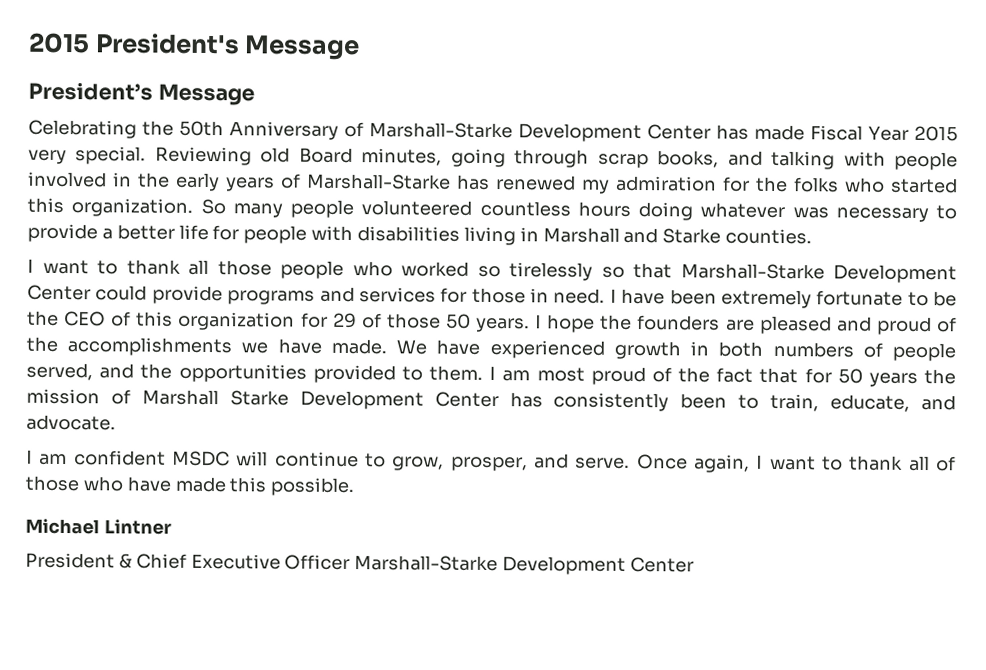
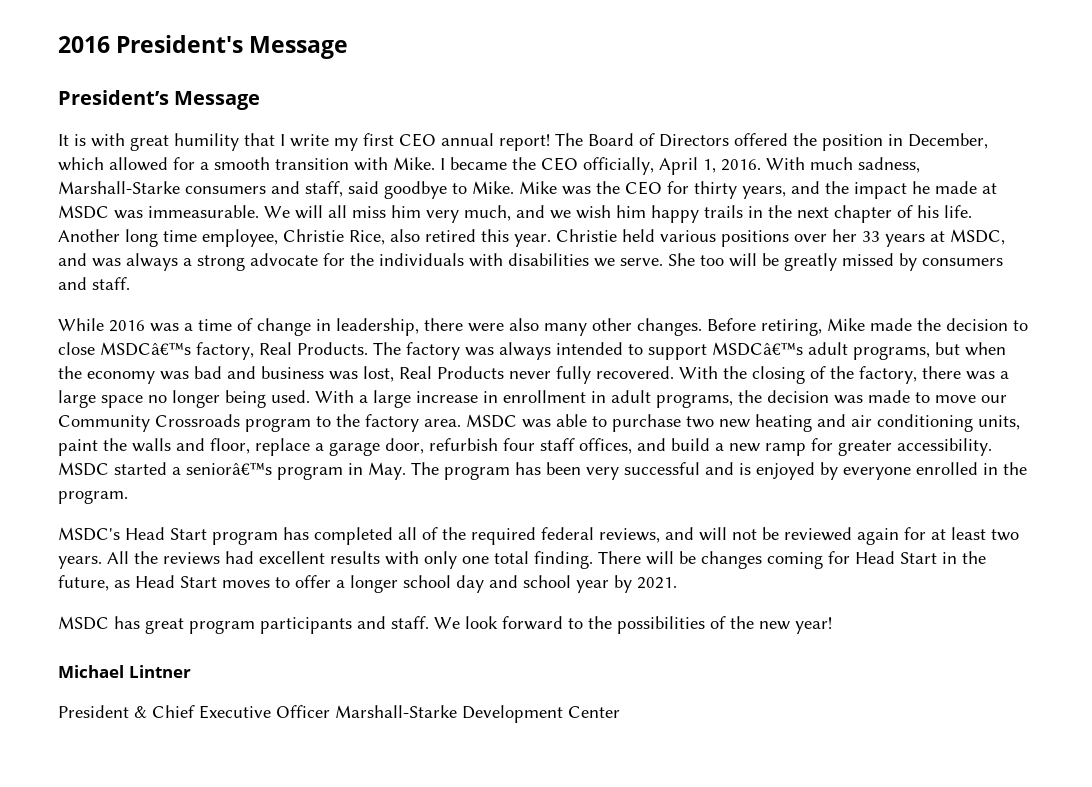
- 2015 President's Message
+ 2016 President's Message
- Celebrating the 50th Anniversary of Marshall-Starke Development Center has made Fiscal Year 2015 very special. Reviewing old Board minutes, going through scrap books, and talking with people involved in the early years of Marshall-Starke has renewed my admiration for the folks who started this organization. So many people volunteered countless hours doing whatever was necessary to provide a better life for people with disabilities living in Marshall and Starke counties.
- I want to thank all those people who worked so tirelessly so that Marshall-Starke Development Center could provide programs and services for those in need. I have been extremely fortunate to be the CEO of this organization for 29 of those 50 years. I hope the founders are pleased and proud of the accomplishments we have made. We have experienced growth in both numbers of people served, and the opportunities provided to them. I am most proud of the fact that for 50 years the mission of Marshall Starke Development Center has consistently been to train, educate, and advocate.
- I am confident MSDC will continue to grow, prosper, and serve. Once again, I want to thank all of those who have made this possible.
+ It is with great humility that I write my first CEO annual report! The Board of Directors offered the position in December, which allowed for a smooth transition with Mike. I became the CEO officially, April 1, 2016. With much sadness, Marshall-Starke consumers and staff, said goodbye to Mike. Mike was the CEO for thirty years, and the impact he made at MSDC was immeasurable. We will all miss him very much, and we wish him happy trails in the next chapter of his life. Another long time employee, Christie Rice, also retired this year. Christie held various positions over her 33 years at MSDC, and was always a strong advocate for the individuals with disabilities we serve. She too will be greatly missed by consumers and staff.
+ While 2016 was a time of change in leadership, there were also many other changes. Before retiring, Mike made the decision to close MSDCâ€™s factory, Real Products. The factory was always intended to support MSDCâ€™s adult programs, but when the economy was bad and business was lost, Real Products never fully recovered. With the closing of the factory, there was a large space no longer being used. With a large increase in enrollment in adult programs, the decision was made to move our Community Crossroads program to the factory area. MSDC was able to purchase two new heating and air conditioning units, paint the walls and floor, replace a garage door, refurbish four staff offices, and build a new ramp for greater accessibility. MSDC started a seniorâ€™s program in May. The program has been very successful and is enjoyed by everyone enrolled in the program.
+ MSDC's Head Start program has completed all of the required federal reviews, and will not be reviewed again for at least two years. All the reviews had excellent results with only one total finding. There will be changes coming for Head Start in the future, as Head Start moves to offer a longer school day and school year by 2021.
+ MSDC has great program participants and staff. We look forward to the possibilities of the new year!

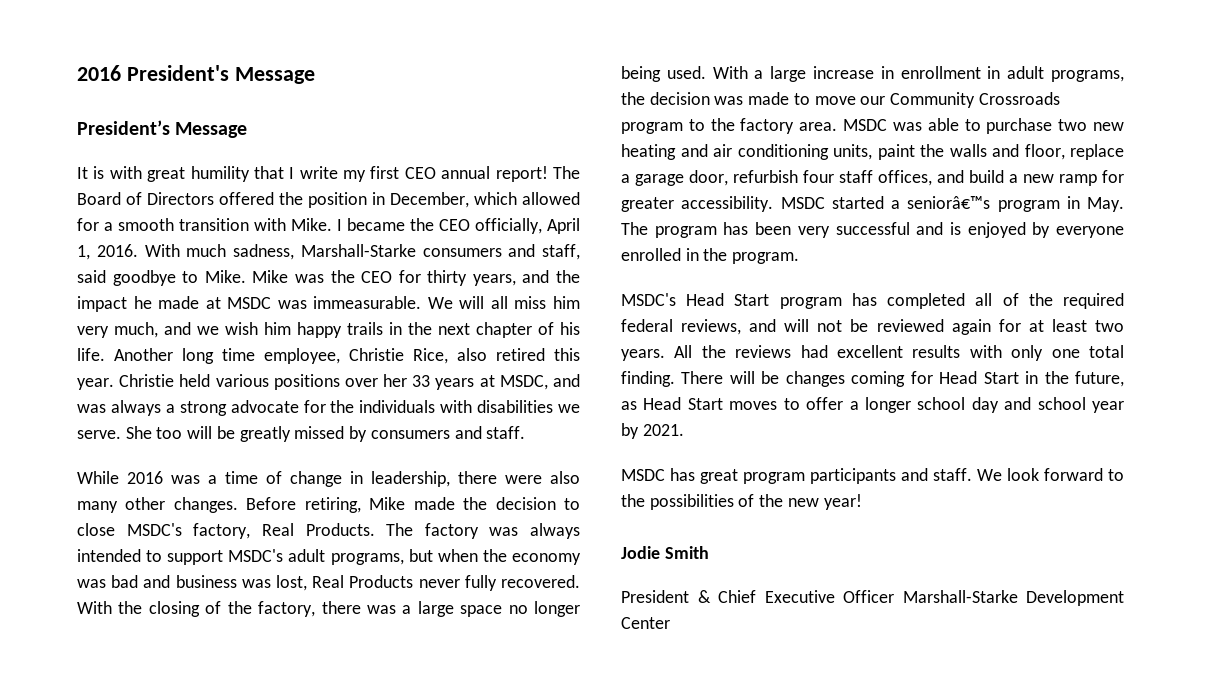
- Before retiring, Mike made the decision to close MSDCâ€™s factory, Real Products.
+ Before retiring, Mike made the decision to close MSDC's factory, Real Products.
- The factory was always intended to support MSDCâ€™s adult programs, but when the economy was bad and business was lost, Real Products never fully recovered.
+ The factory was always intended to support MSDC's adult programs, but when the economy was bad and business was lost, Real Products never fully recovered.
- Michael Lintner
+ Jodie Smith

